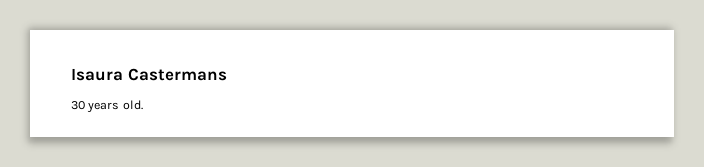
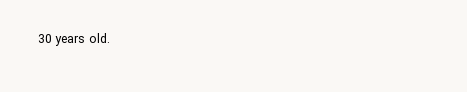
- Isaura Castermans

